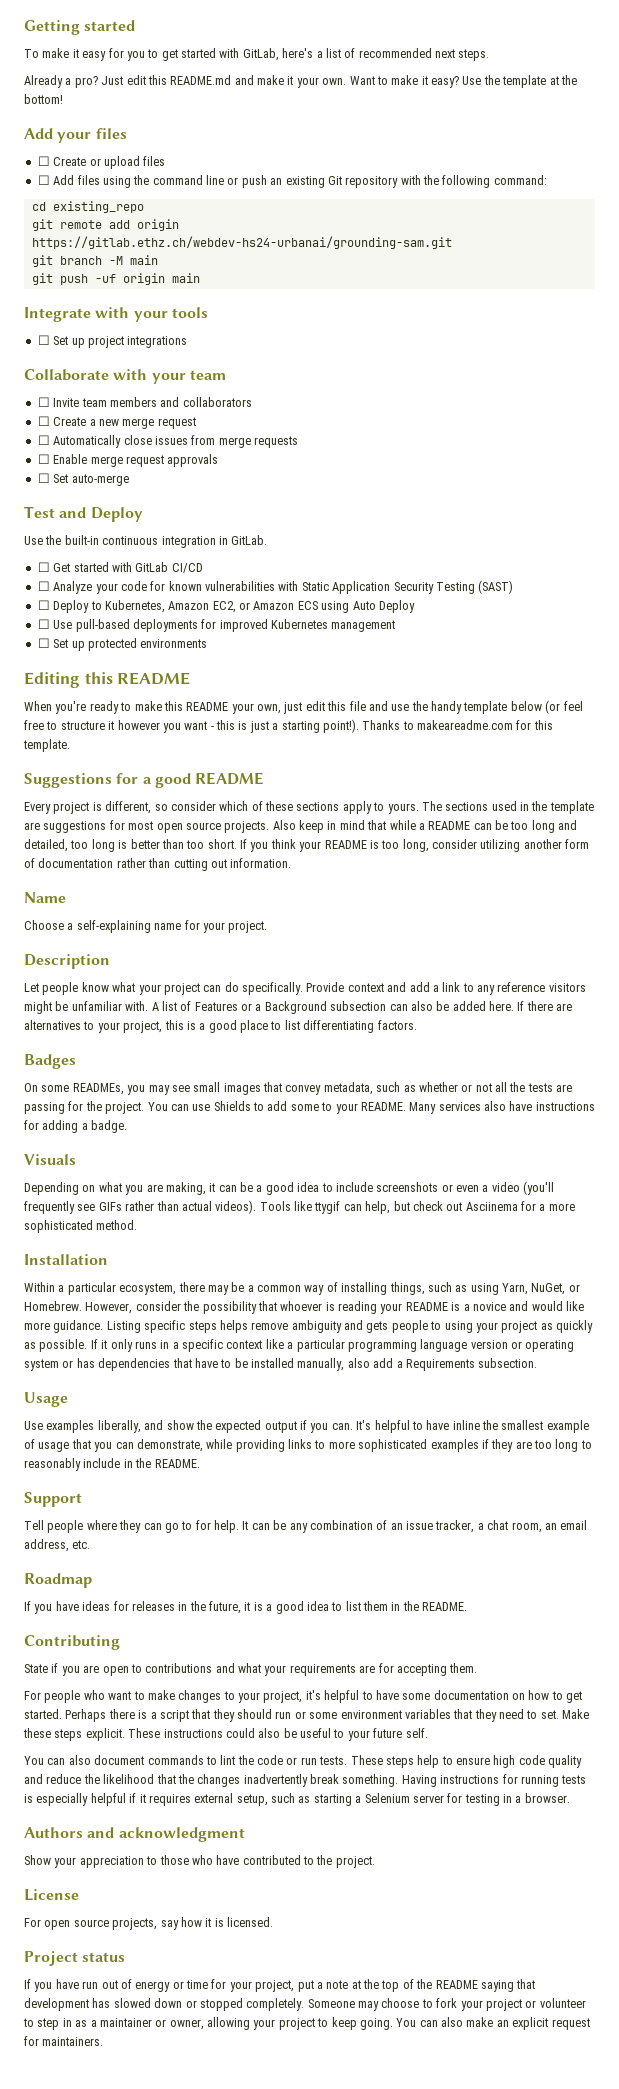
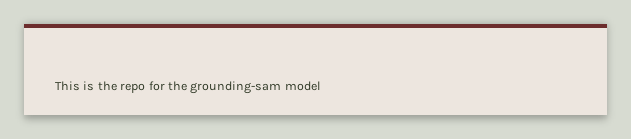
- Getting started
- To make it easy for you to get started with GitLab, here's a list of recommended next steps.
- Already a pro? Just edit this README.md and make it your own. Want to make it easy? Use the template at the bottom!
- Add your files
- ☐ Create or upload files
- ☐ Add files using the command line or push an existing Git repository with the following command:
- cd existing_repo
- git remote add origin https://gitlab.ethz.ch/webdev-hs24-urbanai/grounding-sam.git
- git branch -M main
- git push -uf origin main
- Integrate with your tools
- ☐ Set up project integrations
- Collaborate with your team
- ☐ Invite team members and collaborators
- ☐ Create a new merge request
- ☐ Automatically close issues from merge requests
- ☐ Enable merge request approvals
- ☐ Set auto-merge
- Test and Deploy
- Use the built-in continuous integration in GitLab.
- ☐ Get started with GitLab CI/CD
- ☐ Analyze your code for known vulnerabilities with Static Application Security Testing (SAST)
- ☐ Deploy to Kubernetes, Amazon EC2, or Amazon ECS using Auto Deploy
- ☐ Use pull-based deployments for improved Kubernetes management
- ☐ Set up protected environments
- Editing this README
- When you're ready to make this README your own, just edit this file and use the handy template below (or feel free to structure it however you want - this is just a starting point!). Thanks to makeareadme.com for this template.
- Suggestions for a good README
- Every project is different, so consider which of these sections apply to yours. The sections used in the template are suggestions for most open source projects. Also keep in mind that while a README can be too long and detailed, too long is better than too short. If you think your README is too long, consider utilizing another form of documentation rather than cutting out information.
- Name
- Choose a self-explaining name for your project.
- Description
- Let people know what your project can do specifically. Provide context and add a link to any reference visitors might be unfamiliar with. A list of Features or a Background subsection can also be added here. If there are alternatives to your project, this is a good place to list differentiating factors.
- Badges
- On some READMEs, you may see small images that convey metadata, such as whether or not all the tests are passing for the project. You can use Shields to add some to your README. Many services also have instructions for adding a badge.
- Visuals
- Depending on what you are making, it can be a good idea to include screenshots or even a video (you'll frequently see GIFs rather than actual videos). Tools like ttygif can help, but check out Asciinema for a more sophisticated method.
- Installation
- Within a particular ecosystem, there may be a common way of installing things, such as using Yarn, NuGet, or Homebrew. However, consider the possibility that whoever is reading your README is a novice and would like more guidance. Listing specific steps helps remove ambiguity and gets people to using your project as quickly as possible. If it only runs in a specific context like a particular programming language version or operating system or has dependencies that have to be installed manually, also add a Requirements subsection.
- Usage
- Use examples liberally, and show the expected output if you can. It's helpful to have inline the smallest example of usage that you can demonstrate, while providing links to more sophisticated examples if they are too long to reasonably include in the README.
- Support
- Tell people where they can go to for help. It can be any combination of an issue tracker, a chat room, an email address, etc.
- Roadmap
- If you have ideas for releases in the future, it is a good idea to list them in the README.
- Contributing
- State if you are open to contributions and what your requirements are for accepting them.
- For people who want to make changes to your project, it's helpful to have some documentation on how to get started. Perhaps there is a script that they should run or some environment variables that they need to set. Make these steps explicit. These instructions could also be useful to your future self.
- You can also document commands to lint the code or run tests. These steps help to ensure high code quality and reduce the likelihood that the changes inadvertently break something. Having instructions for running tests is especially helpful if it requires external setup, such as starting a Selenium server for testing in a browser.
- Authors and acknowledgment
- Show your appreciation to those who have contributed to the project.
- License
- For open source projects, say how it is licensed.
- Project status
- If you have run out of energy or time for your project, put a note at the top of the README saying that development has slowed down or stopped completely. Someone may choose to fork your project or volunteer to step in as a maintainer or owner, allowing your project to keep going. You can also make an explicit request for maintainers.
+ This is the repo for the grounding-sam model

